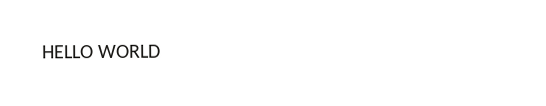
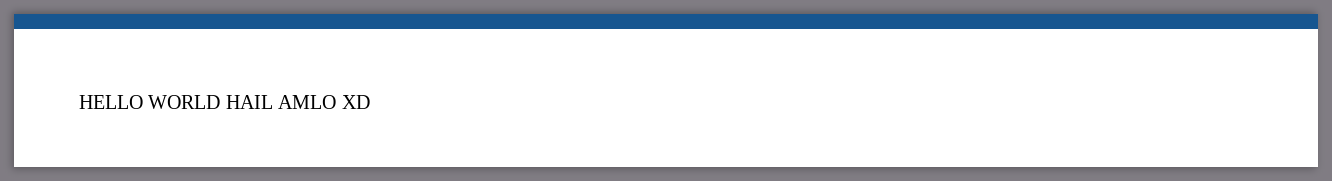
- HELLO WORLD
+ HELLO WORLD HAIL AMLO XD

